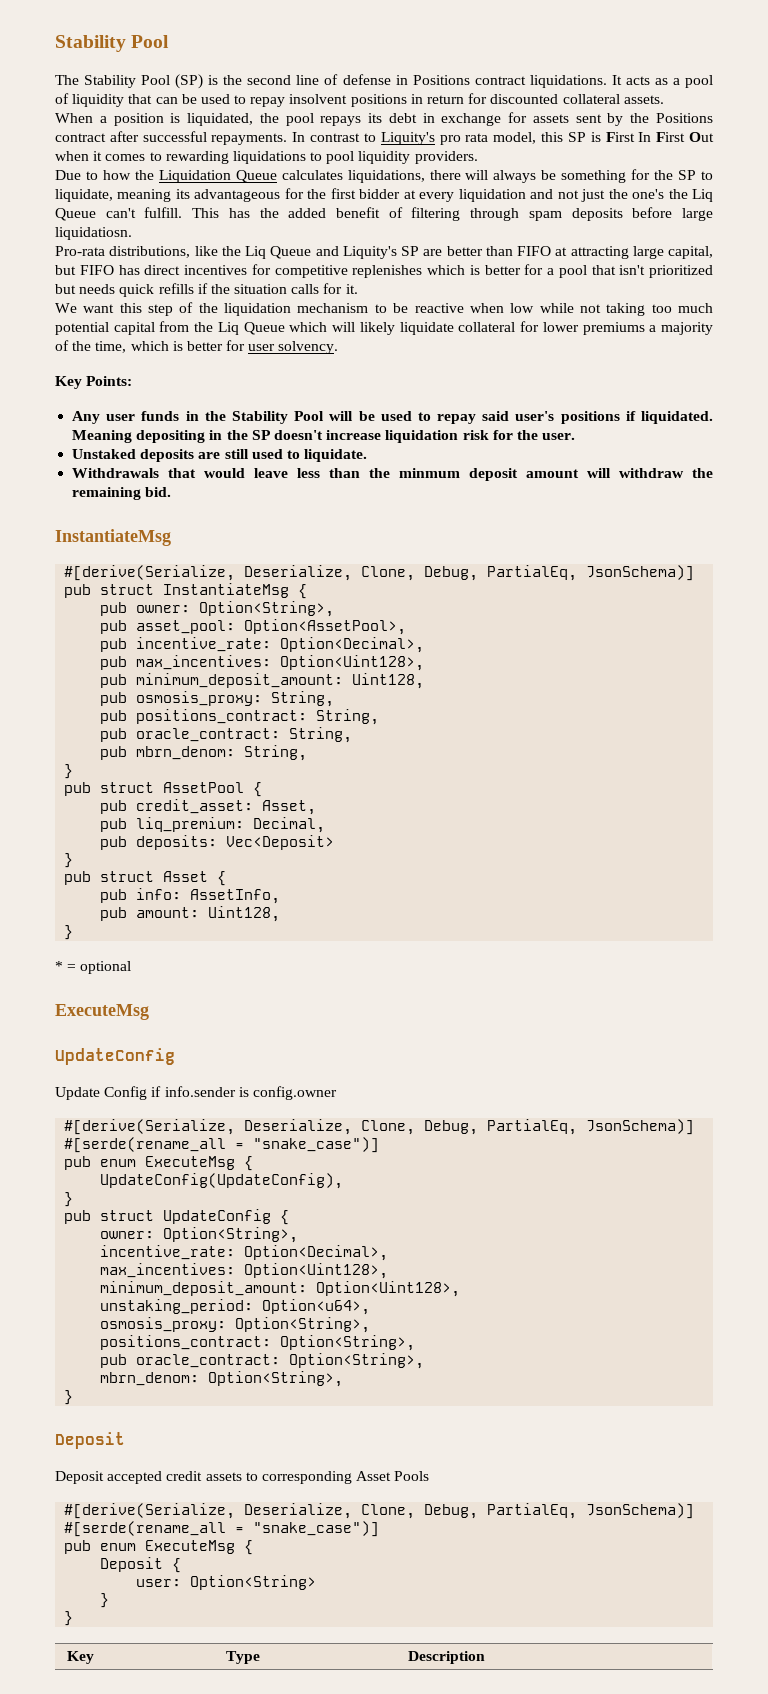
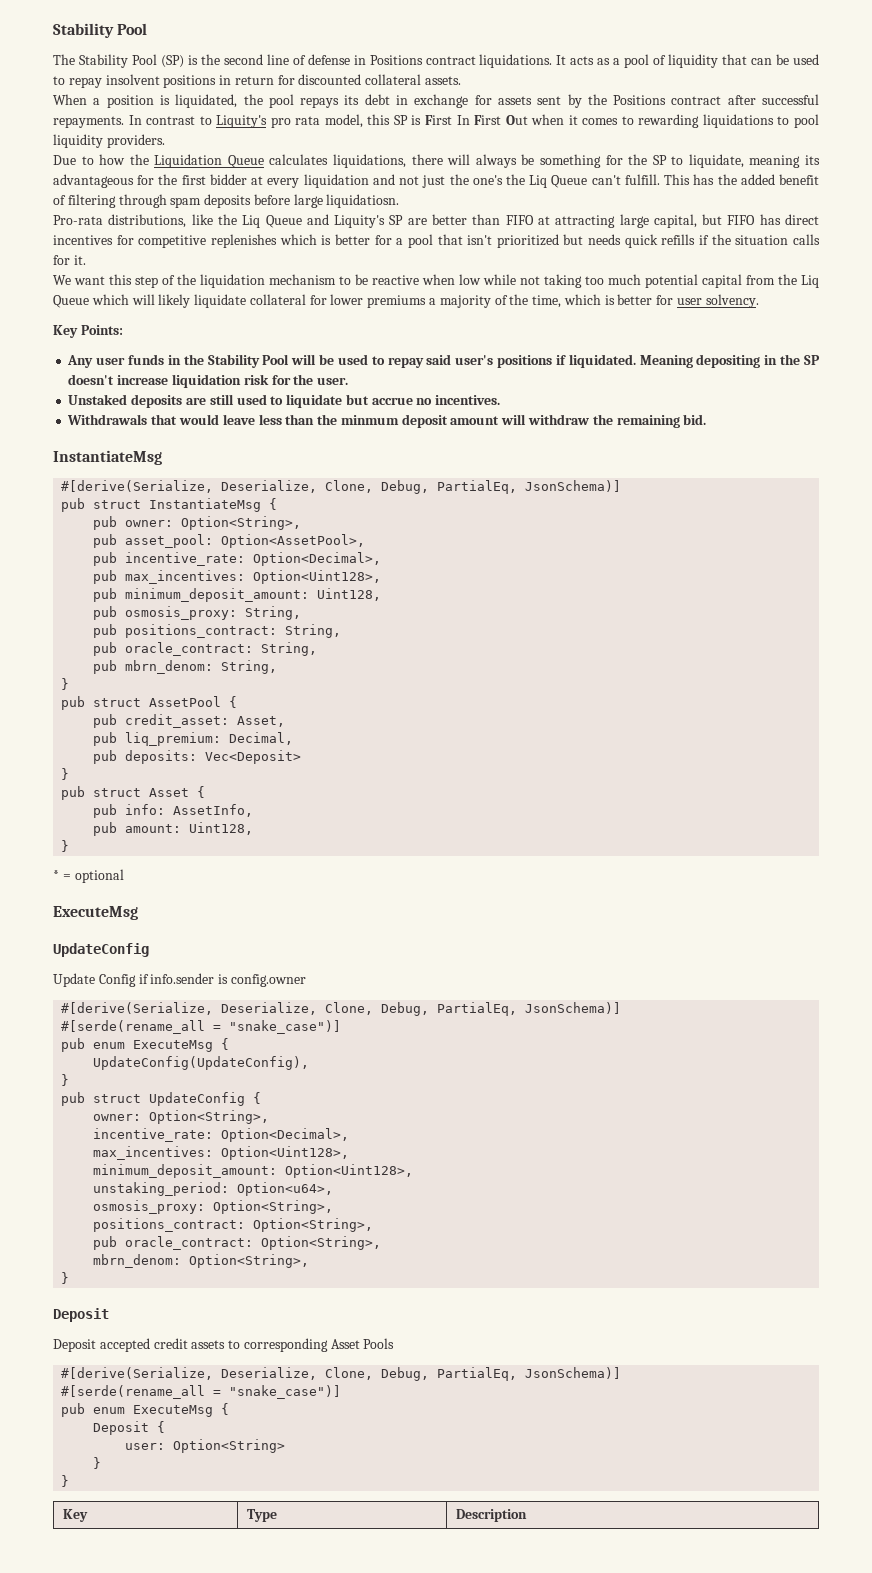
- Unstaked deposits are still used to liquidate.
+ Unstaked deposits are still used to liquidate but accrue no incentives.

